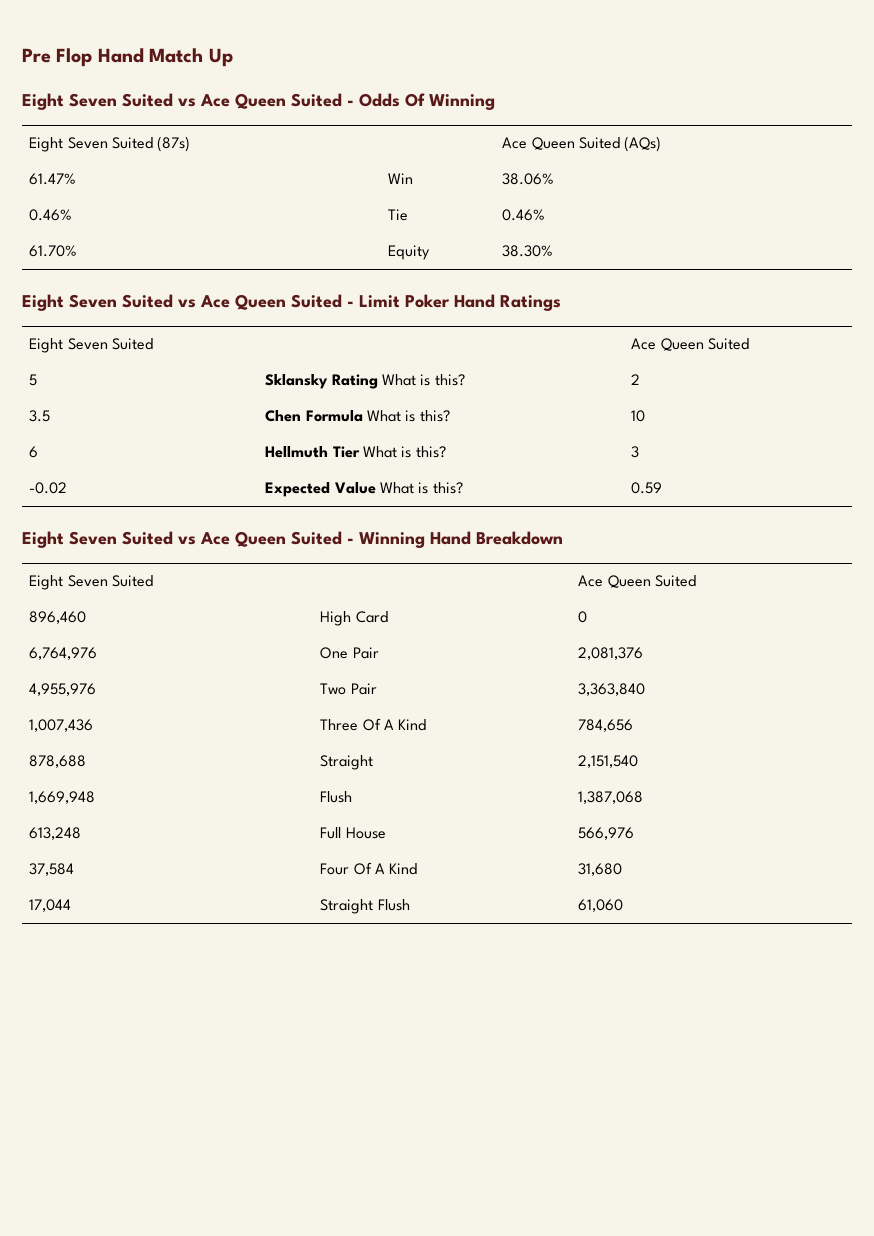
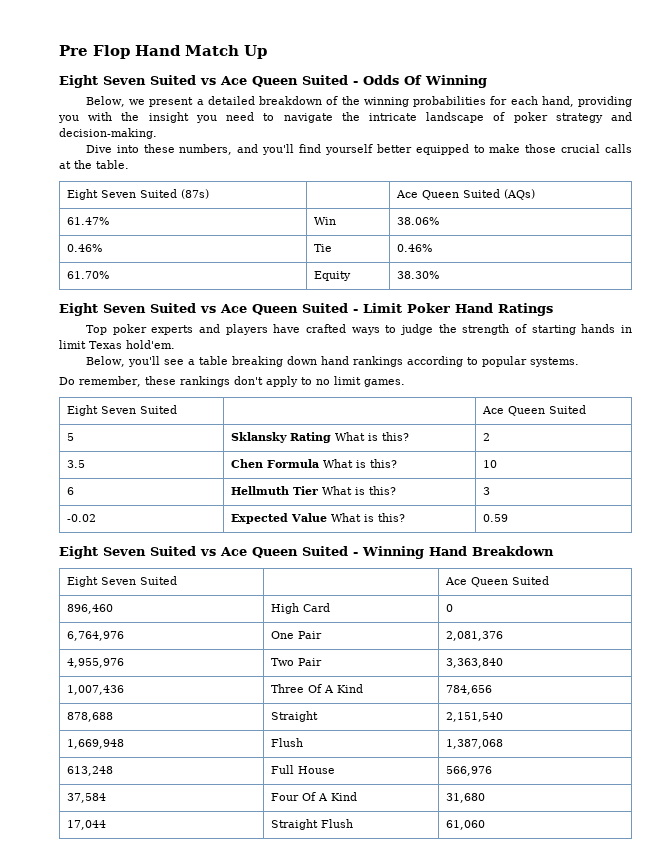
+ Below, we present a detailed breakdown of the winning probabilities for each hand, providing you with the insight you need to navigate the intricate landscape of poker strategy and decision-making.
+ Dive into these numbers, and you'll find yourself better equipped to make those crucial calls at the table.
+ Top poker experts and players have crafted ways to judge the strength of starting hands in limit Texas hold'em.
+ Below, you'll see a table breaking down hand rankings according to popular systems.
+ Do remember, these rankings don't apply to no limit games.

